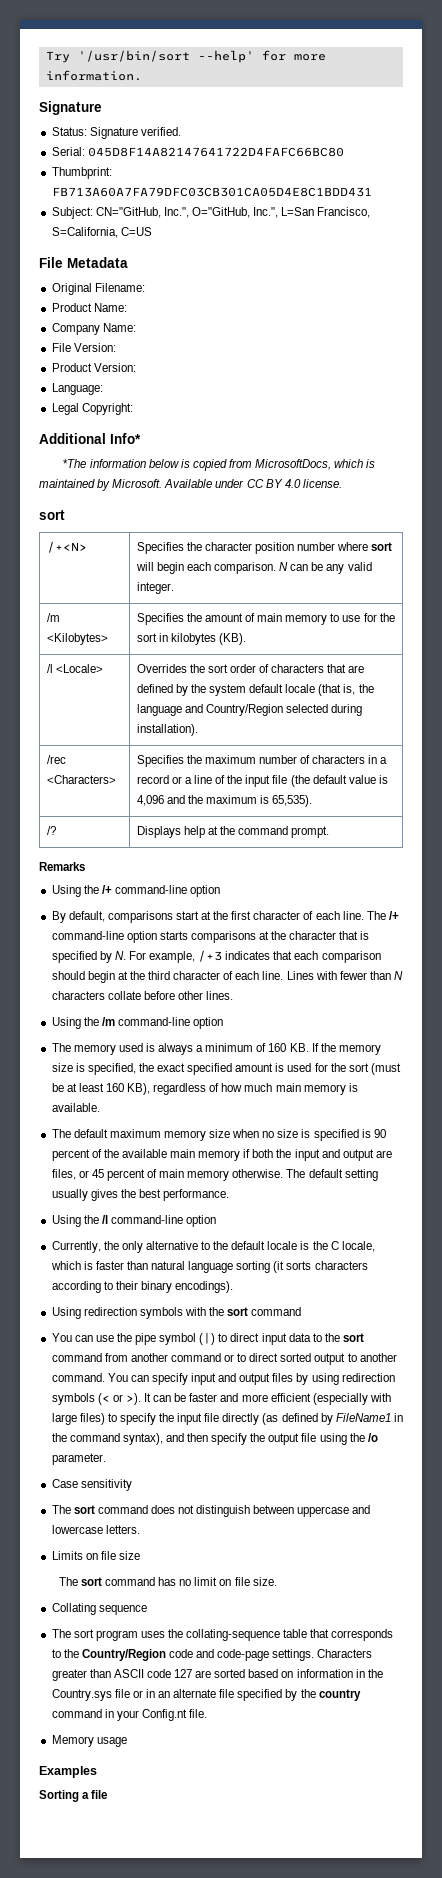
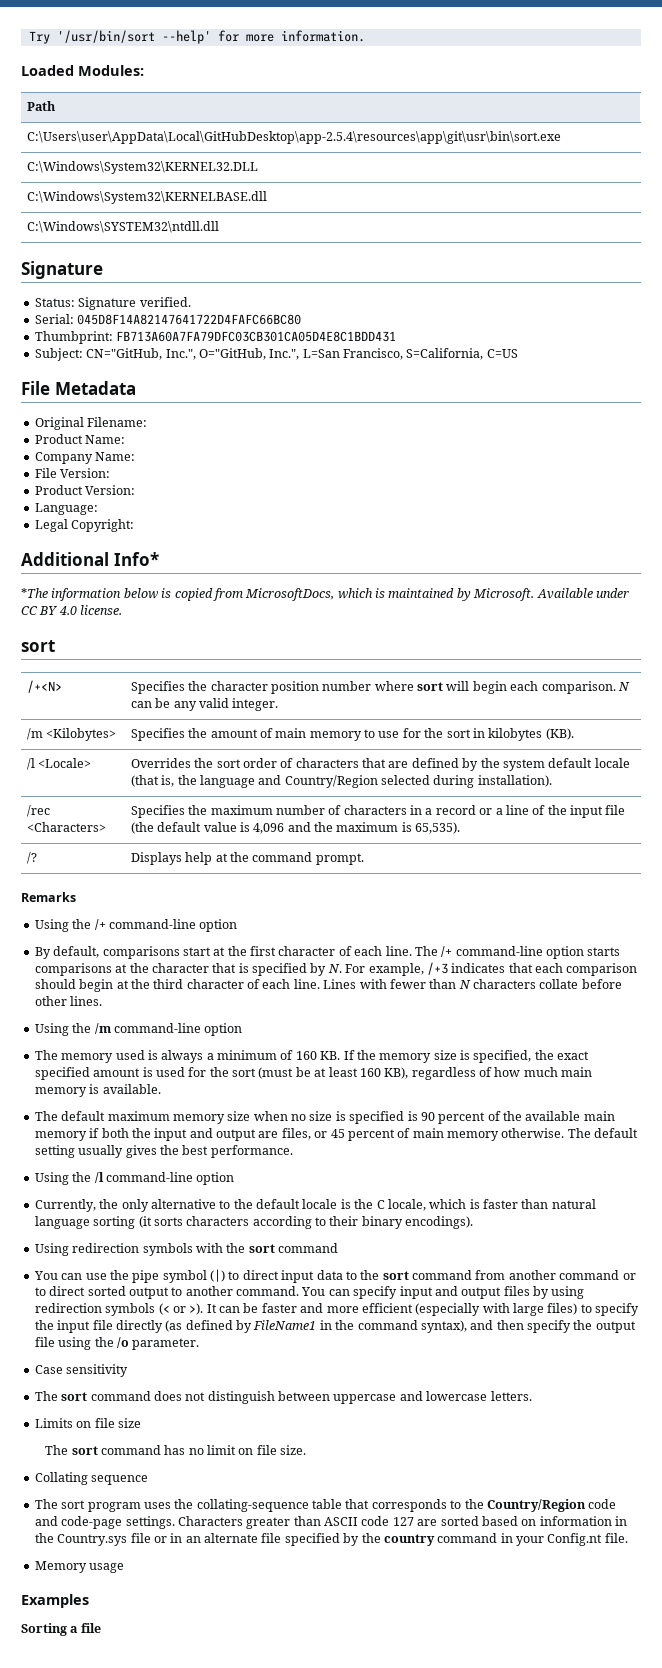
+ Loaded Modules:
+ Path
+ C:\Users\user\AppData\Local\GitHubDesktop\app-2.5.4\resources\app\git\usr\bin\sort.exe
+ C:\Windows\System32\KERNEL32.DLL
+ C:\Windows\System32\KERNELBASE.dll
+ C:\Windows\SYSTEM32\ntdll.dll

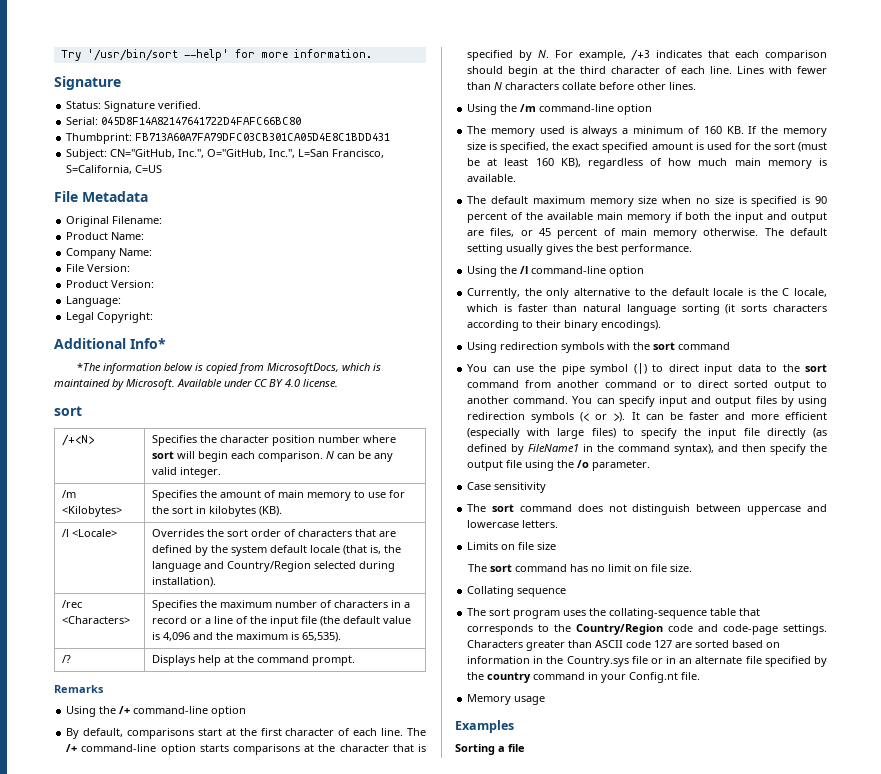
- Loaded Modules:
- Path
- C:\Users\user\AppData\Local\GitHubDesktop\app-2.5.4\resources\app\git\usr\bin\sort.exe
- C:\Windows\System32\KERNEL32.DLL
- C:\Windows\System32\KERNELBASE.dll
- C:\Windows\SYSTEM32\ntdll.dll

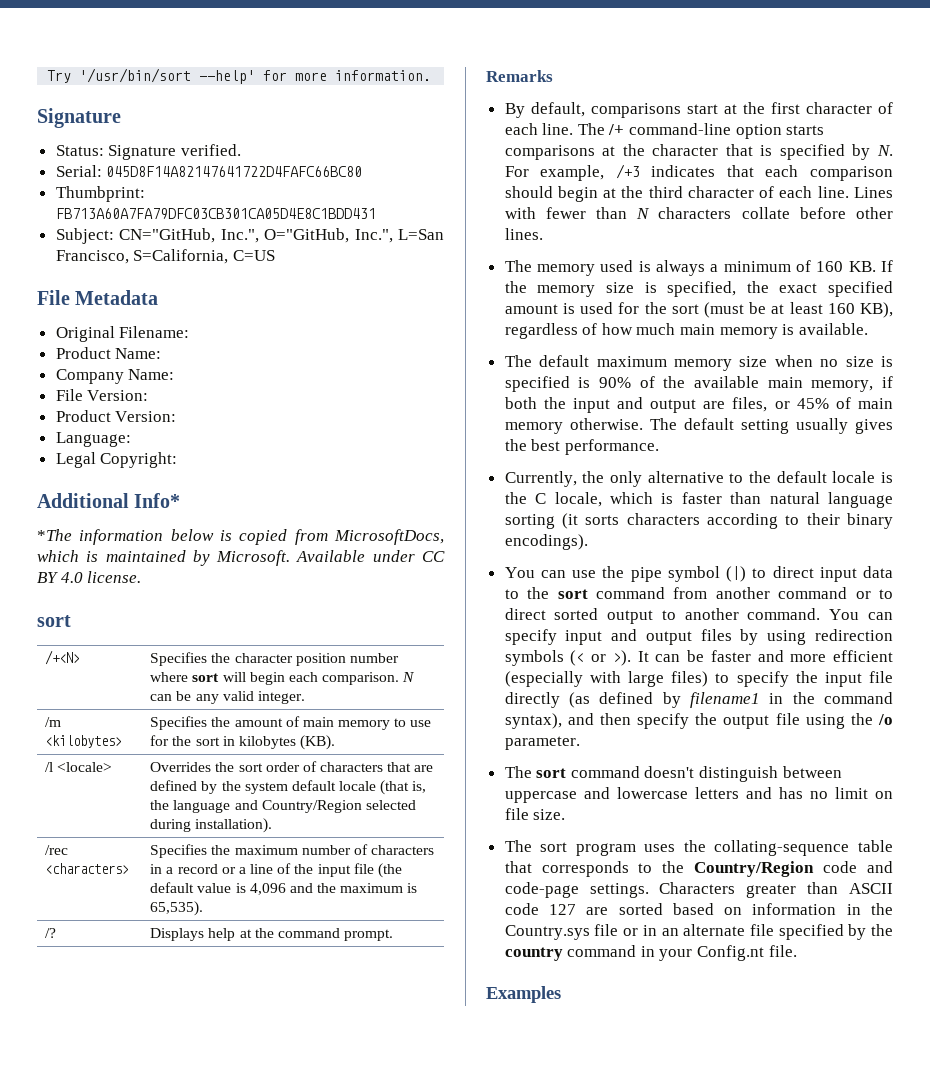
- /m <Kilobytes> | Specifies the amount of main memory to use for the sort in kilobytes (KB).
+ /m <kilobytes> | Specifies the amount of main memory to use for the sort in kilobytes (KB).
- /l <Locale> | Overrides the sort order of characters that are defined by the system default locale (that is, the language and Country/Region selected during installation).
+ /l <locale> | Overrides the sort order of characters that are defined by the system default locale (that is, the language and Country/Region selected during installation).
- /rec <Characters> | Specifies the maximum number of characters in a record or a line of the input file (the default value is 4,096 and the maximum is 65,535).
+ /rec <characters> | Specifies the maximum number of characters in a record or a line of the input file (the default value is 4,096 and the maximum is 65,535).
- Using the /+ command-line option
- Using the /m command-line option
- The default maximum memory size when no size is specified is 90 percent of the available main memory if both the input and output are files, or 45 percent of main memory otherwise.
+ The default maximum memory size when no size is specified is 90% of the available main memory, if both the input and output are files, or 45% of main memory otherwise.
- Using the /l command-line option
- Using redirection symbols with the sort command
- It can be faster and more efficient (especially with large files) to specify the input file directly (as defined by FileName1 in the command syntax), and then specify the output file using the /o parameter.
+ It can be faster and more efficient (especially with large files) to specify the input file directly (as defined by filename1 in the command syntax), and then specify the output file using the /o parameter.
- Case sensitivity
- The sort command does not distinguish between uppercase and lowercase letters.
- Limits on file size
- The sort command has no limit on file size.
+ The sort command doesn't distinguish between uppercase and lowercase letters and has no limit on file size.
- Collating sequence
- Memory usage
- Sorting a file

